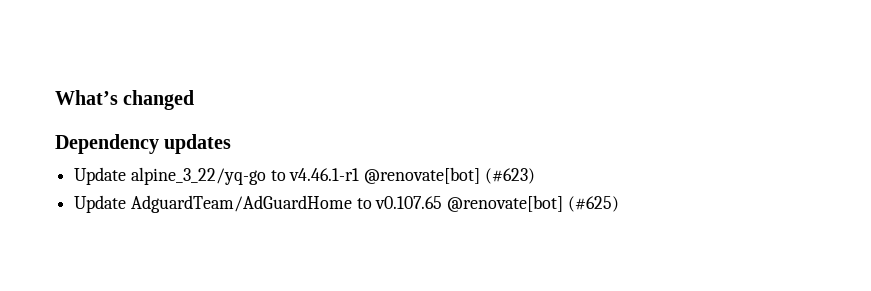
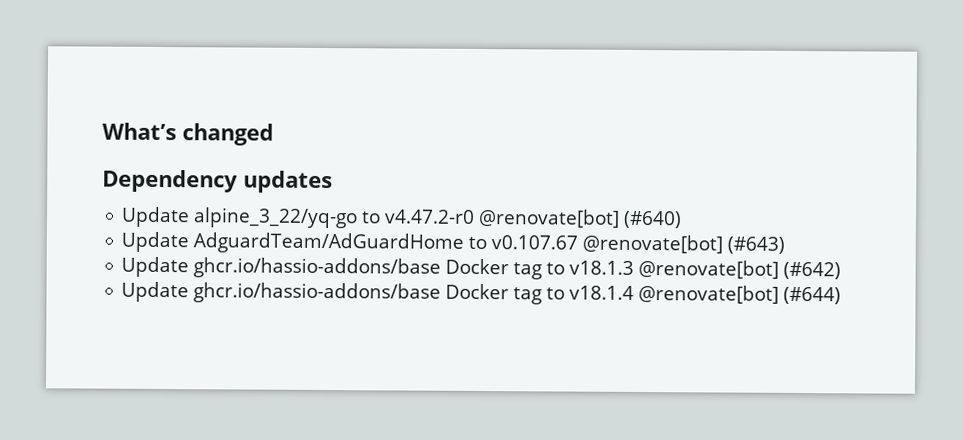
- Update alpine_3_22/yq-go to v4.46.1-r1 @renovate[bot] (#623)
+ Update alpine_3_22/yq-go to v4.47.2-r0 @renovate[bot] (#640)
- Update AdguardTeam/AdGuardHome to v0.107.65 @renovate[bot] (#625)
+ Update AdguardTeam/AdGuardHome to v0.107.67 @renovate[bot] (#643)
+ Update ghcr.io/hassio-addons/base Docker tag to v18.1.3 @renovate[bot] (#642)
+ Update ghcr.io/hassio-addons/base Docker tag to v18.1.4 @renovate[bot] (#644)

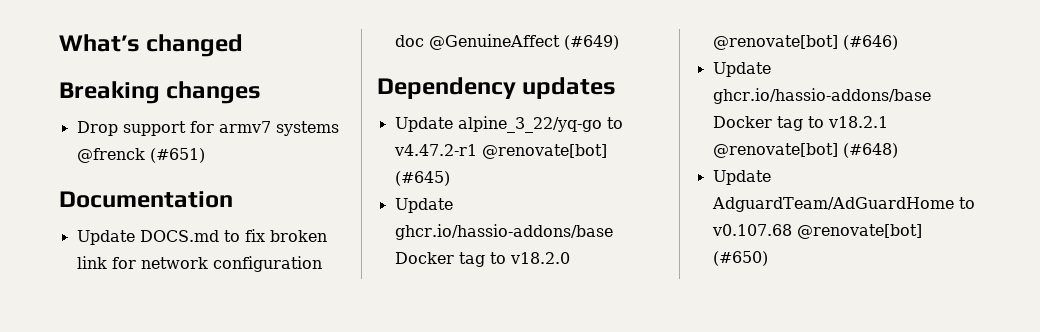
+ Breaking changes
+ Drop support for armv7 systems @frenck (#651)
+ Documentation
+ Update DOCS.md to fix broken link for network configuration doc @GenuineAffect (#649)
- Update alpine_3_22/yq-go to v4.47.2-r0 @renovate[bot] (#640)
- Update AdguardTeam/AdGuardHome to v0.107.67 @renovate[bot] (#643)
- Update ghcr.io/hassio-addons/base Docker tag to v18.1.3 @renovate[bot] (#642)
- Update ghcr.io/hassio-addons/base Docker tag to v18.1.4 @renovate[bot] (#644)
+ Update alpine_3_22/yq-go to v4.47.2-r1 @renovate[bot] (#645)
+ Update ghcr.io/hassio-addons/base Docker tag to v18.2.0 @renovate[bot] (#646)
+ Update ghcr.io/hassio-addons/base Docker tag to v18.2.1 @renovate[bot] (#648)
+ Update AdguardTeam/AdGuardHome to v0.107.68 @renovate[bot] (#650)

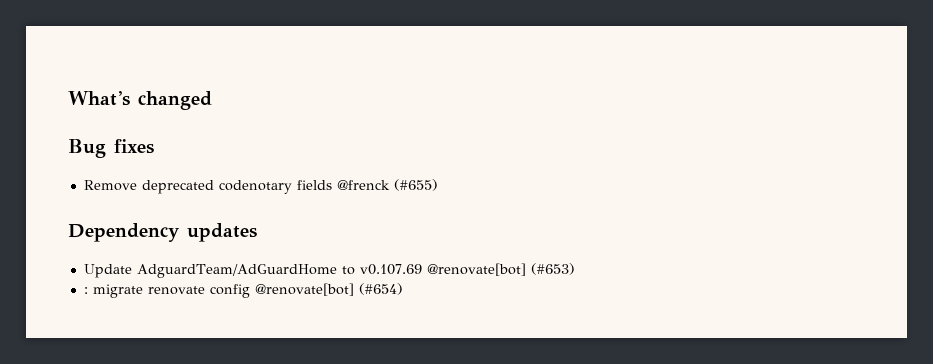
- Breaking changes
- Drop support for armv7 systems @frenck (#651)
- Documentation
- Update DOCS.md to fix broken link for network configuration doc @GenuineAffect (#649)
+ Bug fixes
+ Remove deprecated codenotary fields @frenck (#655)
  Dependency updates
- Update alpine_3_22/yq-go to v4.47.2-r1 @renovate[bot] (#645)
- Update ghcr.io/hassio-addons/base Docker tag to v18.2.0 @renovate[bot] (#646)
- Update ghcr.io/hassio-addons/base Docker tag to v18.2.1 @renovate[bot] (#648)
- Update AdguardTeam/AdGuardHome to v0.107.68 @renovate[bot] (#650)
+ Update AdguardTeam/AdGuardHome to v0.107.69 @renovate[bot] (#653)
+ : migrate renovate config @renovate[bot] (#654)

